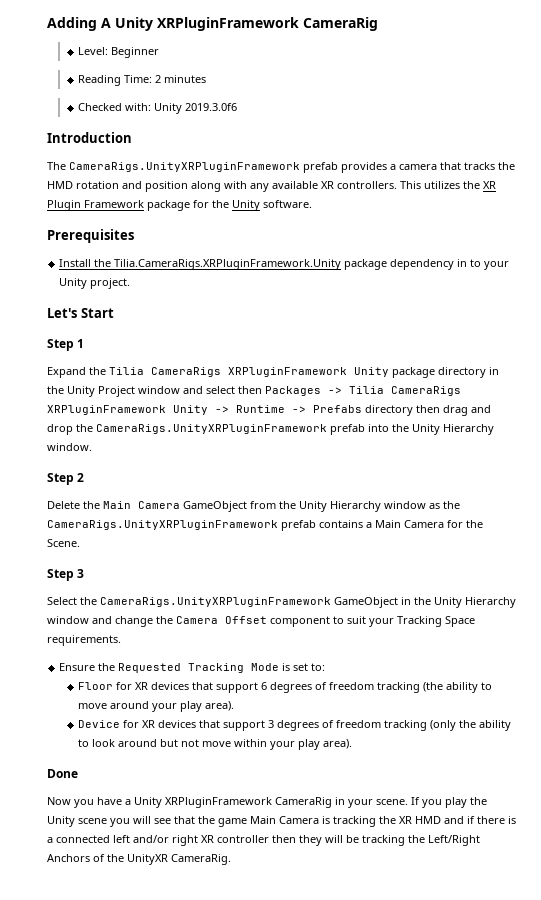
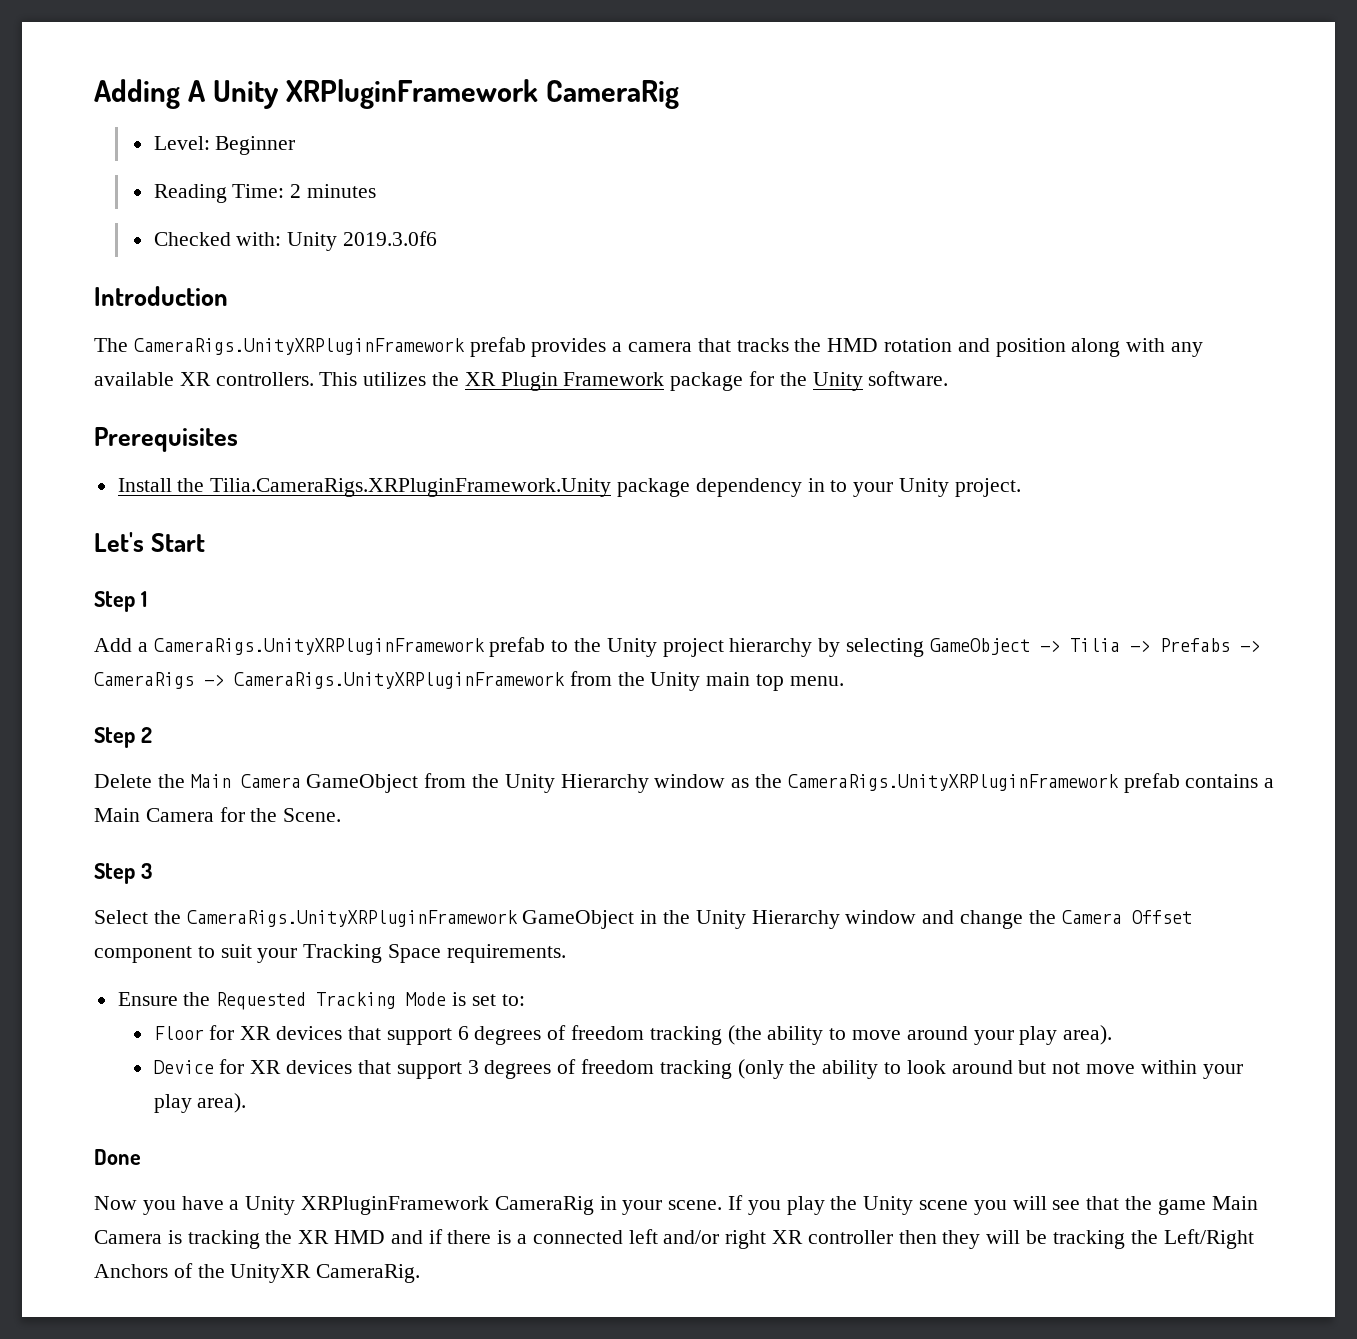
- Expand the Tilia CameraRigs XRPluginFramework Unity package directory in the Unity Project window and select then Packages -> Tilia CameraRigs XRPluginFramework Unity -> Runtime -> Prefabs directory then drag and drop the CameraRigs.UnityXRPluginFramework prefab into the Unity Hierarchy window.
+ Add a CameraRigs.UnityXRPluginFramework prefab to the Unity project hierarchy by selecting GameObject -> Tilia -> Prefabs -> CameraRigs -> CameraRigs.UnityXRPluginFramework from the Unity main top menu.

